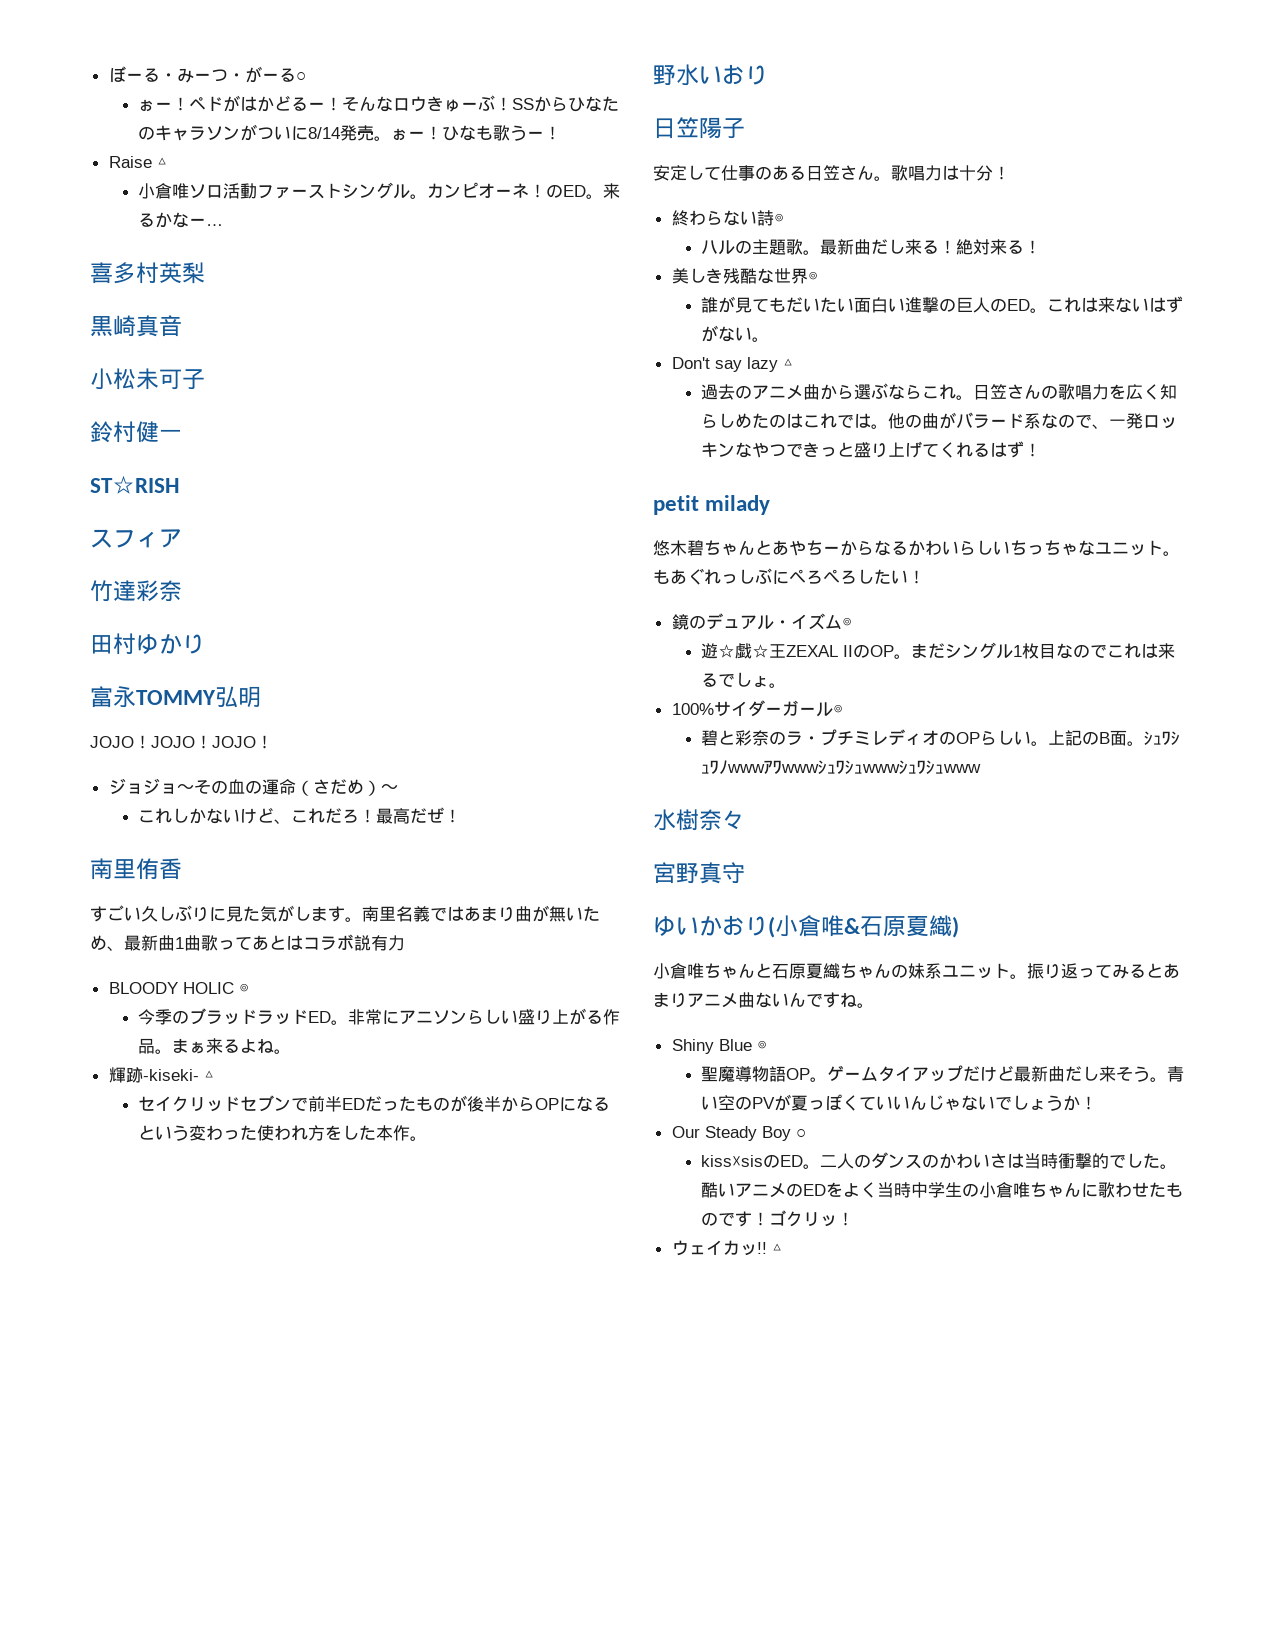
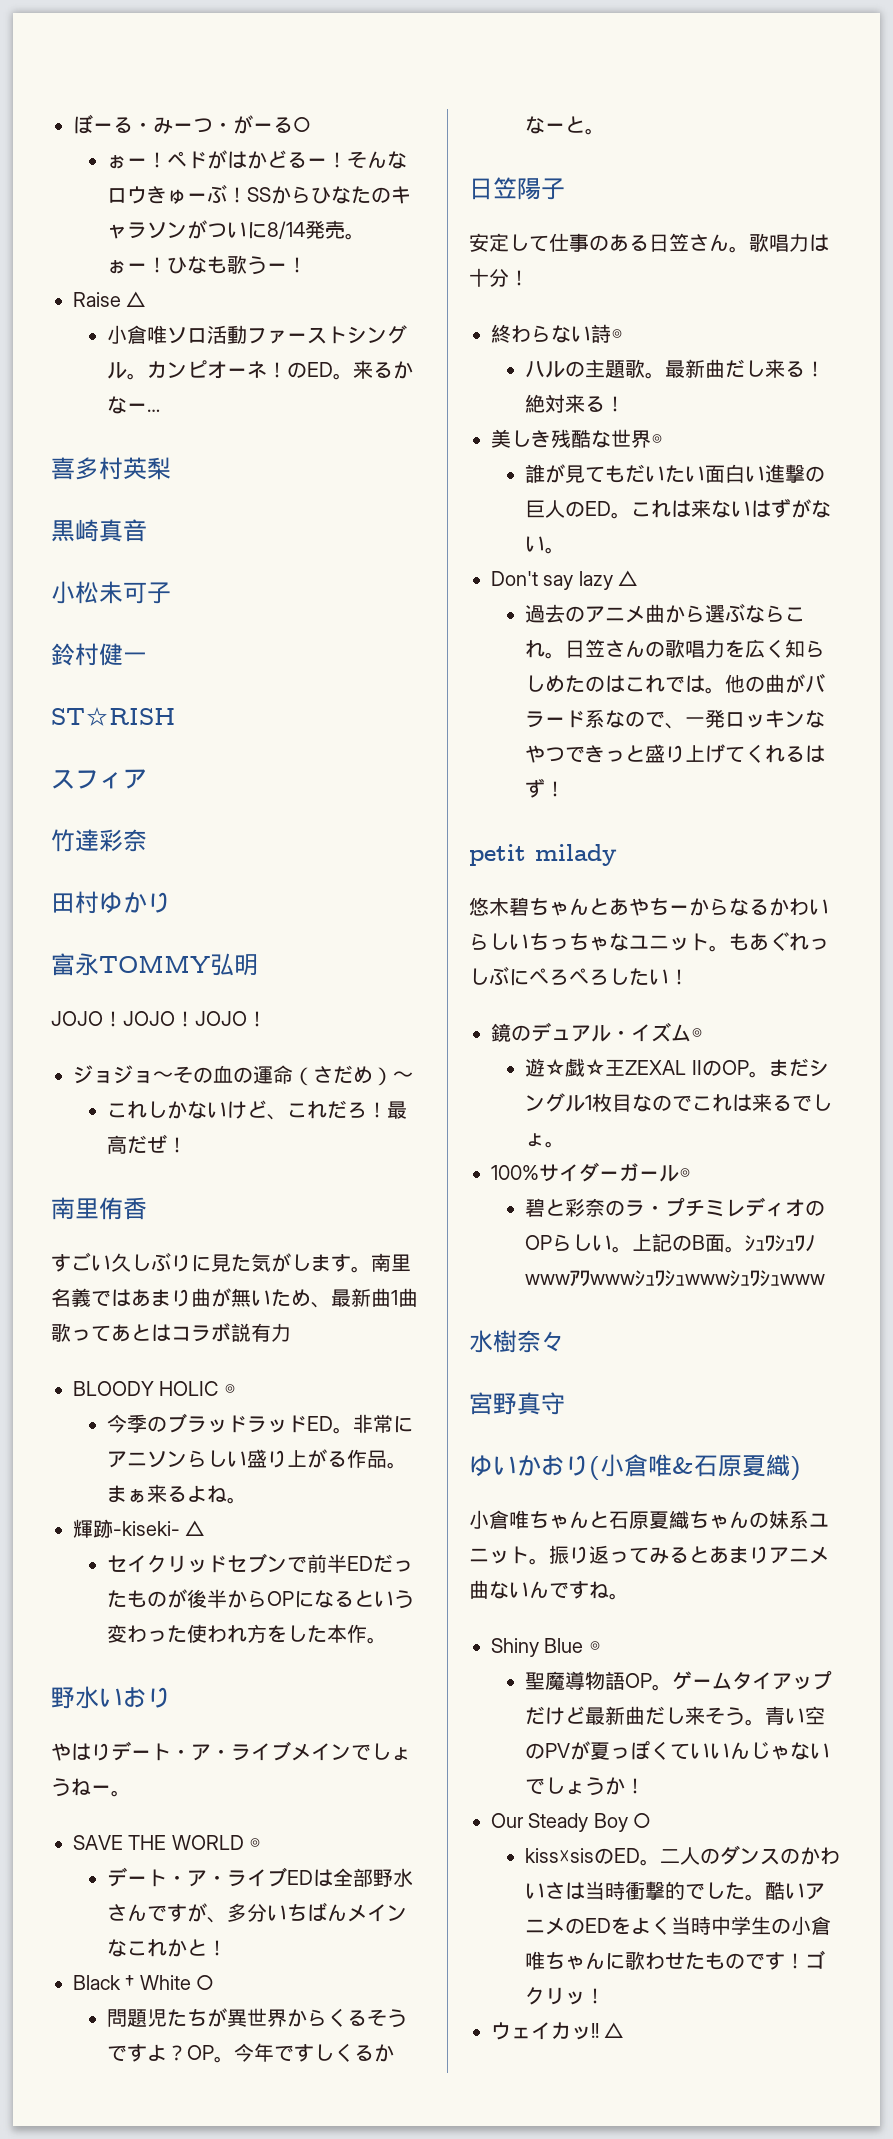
+ やはりデート・ア・ライブメインでしょうねー。
+ SAVE THE WORLD ◎
+ デート・ア・ライブEDは全部野水さんですが、多分いちばんメインなこれかと！
+ Black † White ○
+ 問題児たちが異世界からくるそうですよ？OP。今年ですしくるかなーと。

